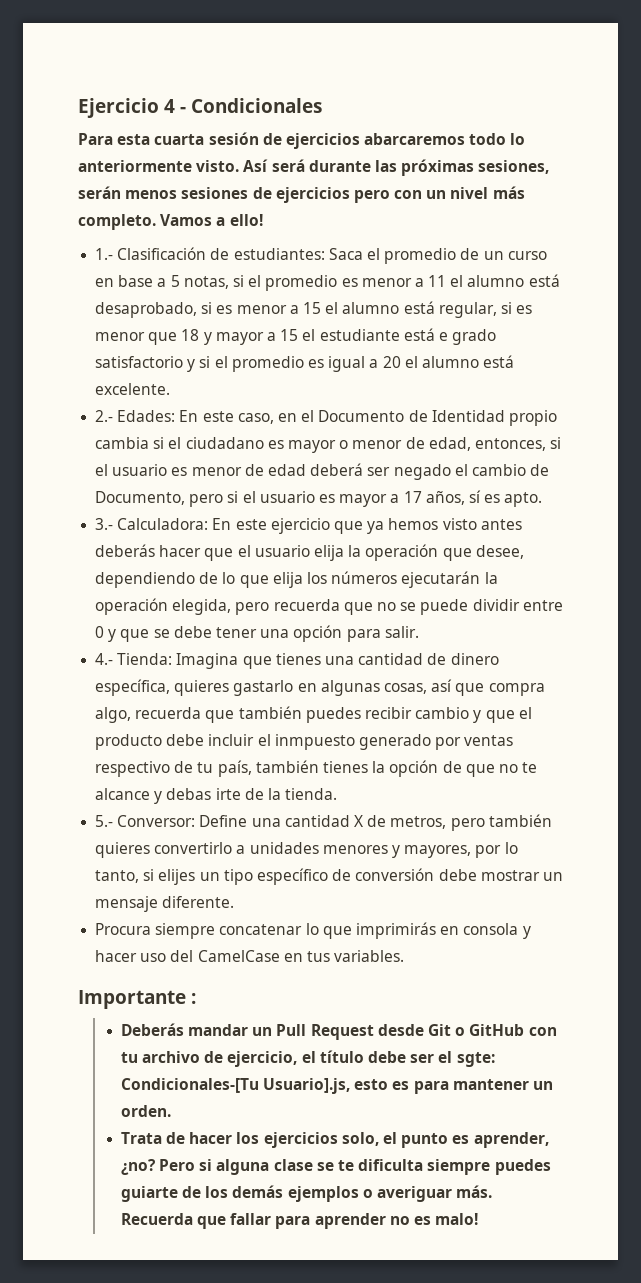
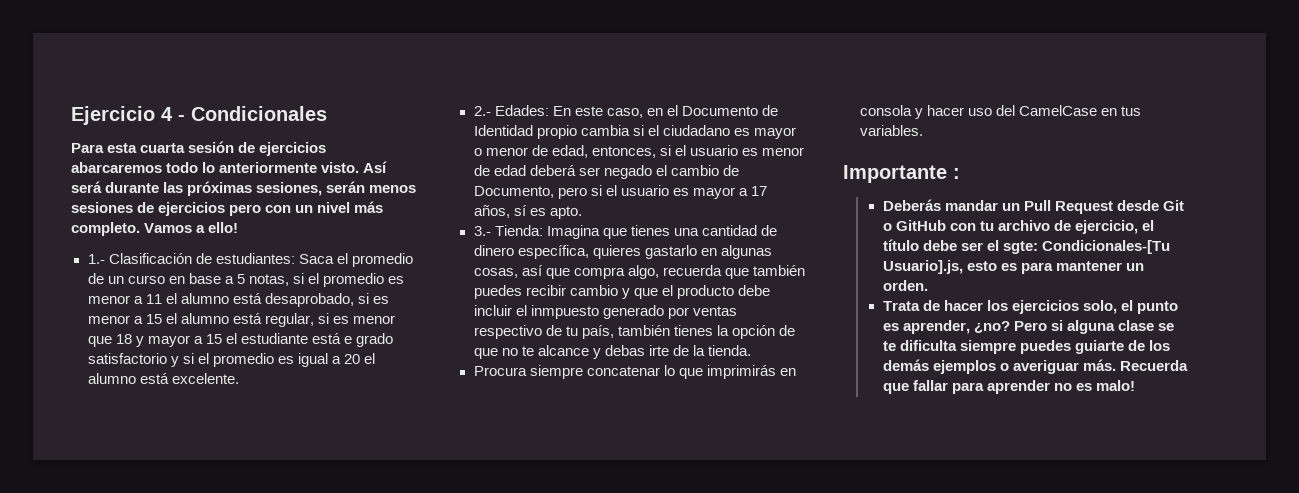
- 3.- Calculadora: En este ejercicio que ya hemos visto antes deberás hacer que el usuario elija la operación que desee, dependiendo de lo que elija los números ejecutarán la operación elegida, pero recuerda que no se puede dividir entre 0 y que se debe tener una opción para salir.
- 4.- Tienda: Imagina que tienes una cantidad de dinero específica, quieres gastarlo en algunas cosas, así que compra algo, recuerda que también puedes recibir cambio y que el producto debe incluir el inmpuesto generado por ventas respectivo de tu país, también tienes la opción de que no te alcance y debas irte de la tienda.
+ 3.- Tienda: Imagina que tienes una cantidad de dinero específica, quieres gastarlo en algunas cosas, así que compra algo, recuerda que también puedes recibir cambio y que el producto debe incluir el inmpuesto generado por ventas respectivo de tu país, también tienes la opción de que no te alcance y debas irte de la tienda.
- 5.- Conversor: Define una cantidad X de metros, pero también quieres convertirlo a unidades menores y mayores, por lo tanto, si elijes un tipo específico de conversión debe mostrar un mensaje diferente.

